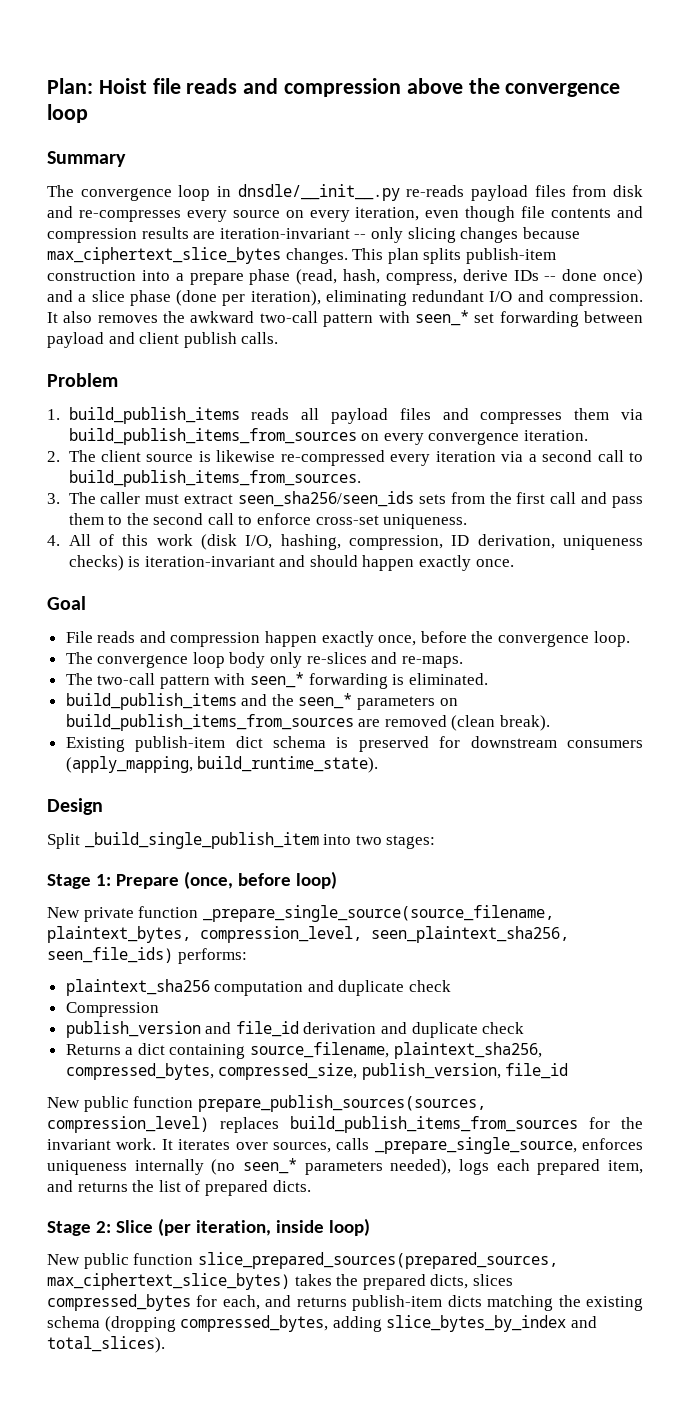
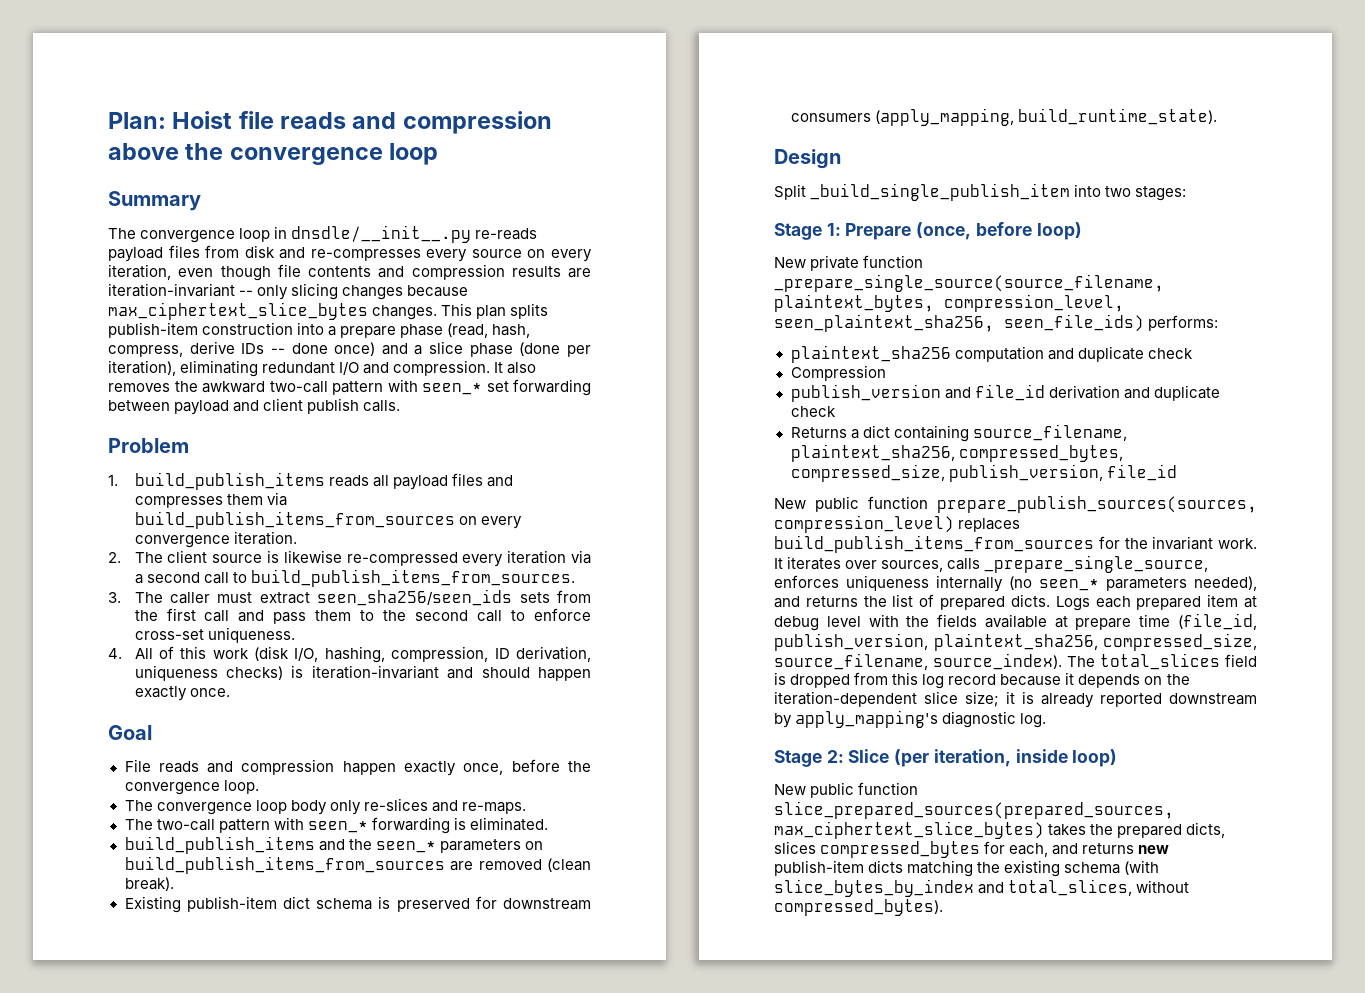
- It iterates over sources, calls _prepare_single_source, enforces uniqueness internally (no seen_* parameters needed), logs each prepared item, and returns the list of prepared dicts.
+ It iterates over sources, calls _prepare_single_source, enforces uniqueness internally (no seen_* parameters needed), and returns the list of prepared dicts. Logs each prepared item at debug level with the fields available at prepare time (file_id, publish_version, plaintext_sha256, compressed_size, source_filename, source_index). The total_slices field is dropped from this log record because it depends on the iteration-dependent slice size; it is already reported downstream by apply_mapping's diagnostic log.
- New public function slice_prepared_sources(prepared_sources, max_ciphertext_slice_bytes) takes the prepared dicts, slices compressed_bytes for each, and returns publish-item dicts matching the existing schema (dropping compressed_bytes, adding slice_bytes_by_index and total_slices).
+ New public function slice_prepared_sources(prepared_sources, max_ciphertext_slice_bytes) takes the prepared dicts, slices compressed_bytes for each, and returns new publish-item dicts matching the existing schema (with slice_bytes_by_index and total_slices, without compressed_bytes).

